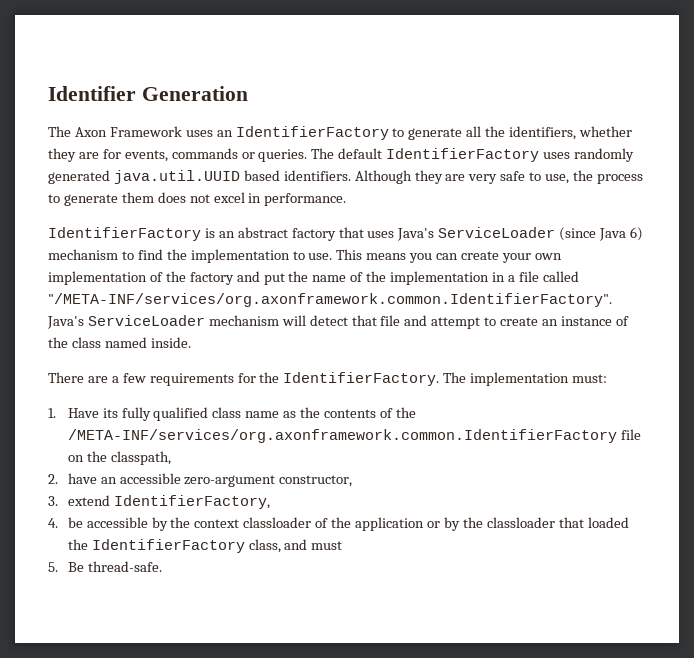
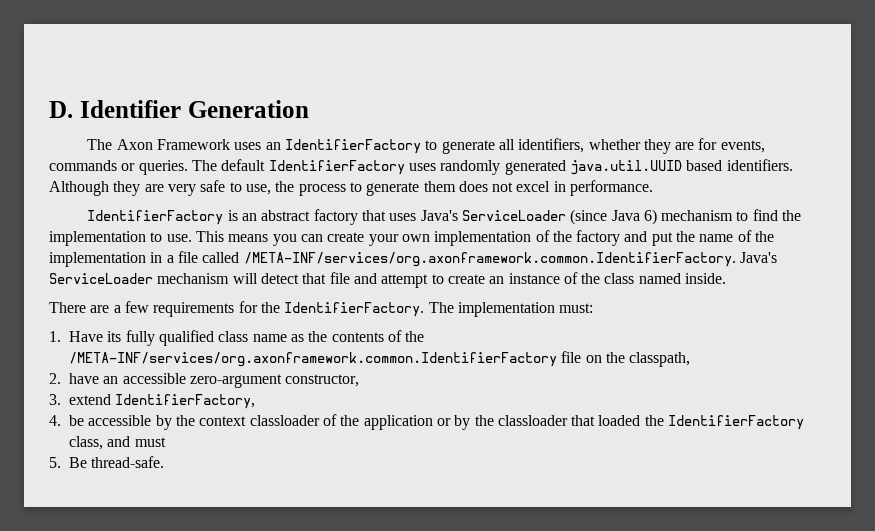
- Identifier Generation
+ D. Identifier Generation
- The Axon Framework uses an IdentifierFactory to generate all the identifiers, whether they are for events, commands or queries.
+ The Axon Framework uses an IdentifierFactory to generate all identifiers, whether they are for events, commands or queries.
- This means you can create your own implementation of the factory and put the name of the implementation in a file called "/META-INF/services/org.axonframework.common.IdentifierFactory". Java's ServiceLoader mechanism will detect that file and attempt to create an instance of the class named inside.
+ This means you can create your own implementation of the factory and put the name of the implementation in a file called /META-INF/services/org.axonframework.common.IdentifierFactory. Java's ServiceLoader mechanism will detect that file and attempt to create an instance of the class named inside.

